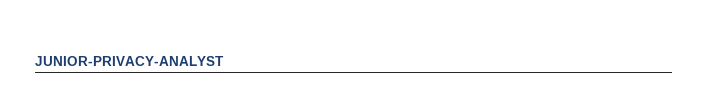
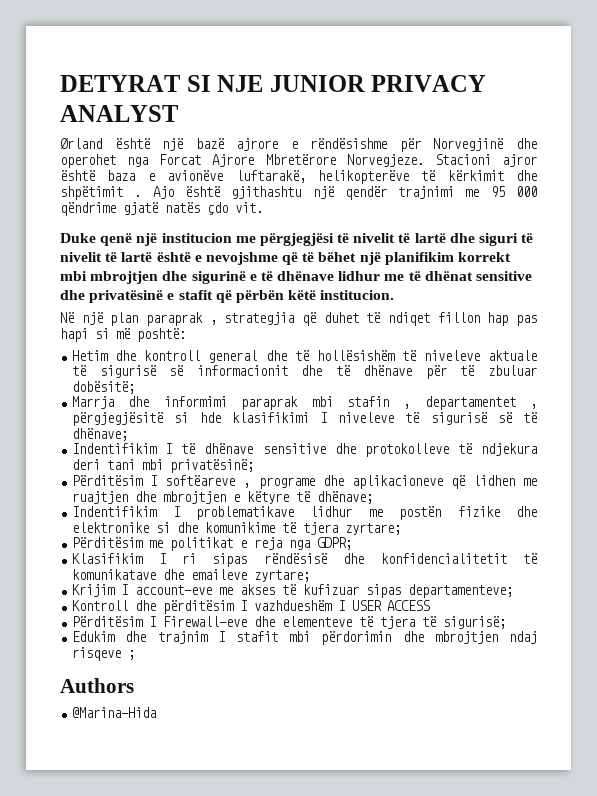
- JUNIOR-PRIVACY-ANALYST
+ DETYRAT SI NJE JUNIOR PRIVACY ANALYST
+ Ørland është një bazë ajrore e rëndësishme për Norvegjinë dhe operohet nga Forcat Ajrore Mbretërore Norvegjeze. Stacioni ajror është baza e avionëve luftarakë, helikopterëve të kërkimit dhe shpëtimit . Ajo është gjithashtu një qendër trajnimi me 95 000 qëndrime gjatë natës çdo vit.
+ Duke qenë një institucion me përgjegjësi të nivelit të lartë dhe siguri të nivelit të lartë është e nevojshme që të bëhet një planifikim korrekt mbi mbrojtjen dhe sigurinë e të dhënave lidhur me të dhënat sensitive dhe privatësinë e stafit që përbën këtë institucion.
+ Në një plan paraprak , strategjia që duhet të ndiqet fillon hap pas hapi si më poshtë:
+ Hetim dhe kontroll general dhe të hollësishëm të niveleve aktuale të sigurisë së informacionit dhe të dhënave për të zbuluar dobësitë;
+ Marrja dhe informimi paraprak mbi stafin , departamentet , përgjegjësitë si hde klasifikimi I niveleve të sigurisë së të dhënave;
+ Indentifikim I të dhënave sensitive dhe protokolleve të ndjekura deri tani mbi privatësinë;
+ Përditësim I softëareve , programe dhe aplikacioneve që lidhen me ruajtjen dhe mbrojtjen e këtyre të dhënave;
+ Indentifikim I problematikave lidhur me postën fizike dhe elektronike si dhe komunikime të tjera zyrtare;
+ Përditësim me politikat e reja nga GDPR;
+ Klasifikim I ri sipas rëndësisë dhe konfidencialitetit të komunikatave dhe emaileve zyrtare;
+ Krijim I account-eve me akses të kufizuar sipas departamenteve;
+ Kontroll dhe përditësim I vazhdueshëm I USER ACCESS
+ Përditësim I Firewall-eve dhe elementeve të tjera të sigurisë;
+ Edukim dhe trajnim I stafit mbi përdorimin dhe mbrojtjen ndaj risqeve ;
+ Authors
+ @Marina-Hida

